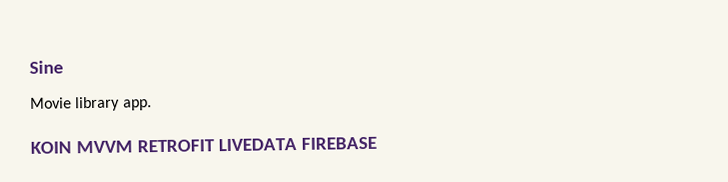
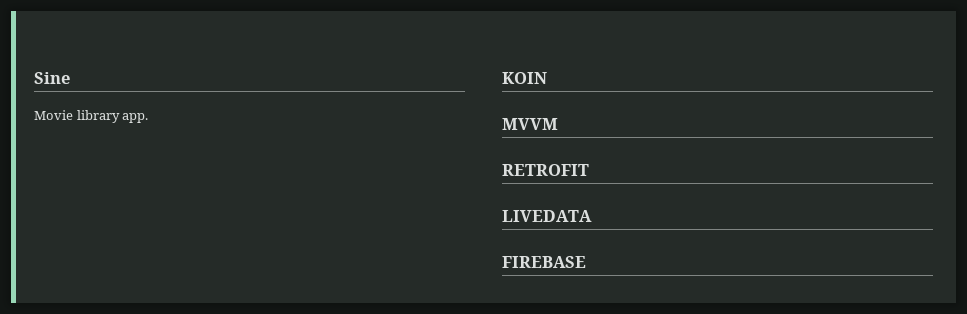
- KOIN MVVM RETROFIT LIVEDATA FIREBASE
+ KOIN
+ MVVM
+ RETROFIT
+ LIVEDATA
+ FIREBASE

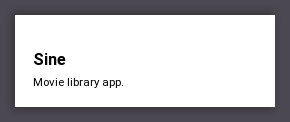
- KOIN
- MVVM
- RETROFIT
- LIVEDATA
- FIREBASE

